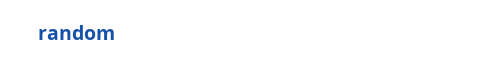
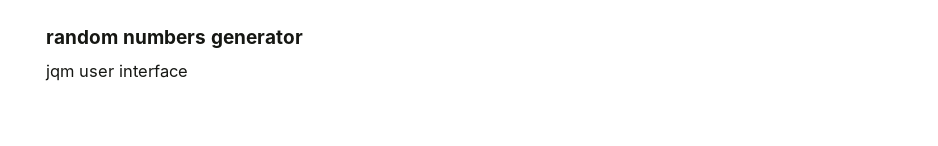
- random
+ random numbers generator
+ jqm user interface

